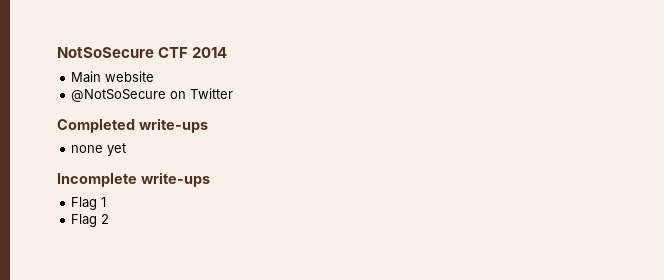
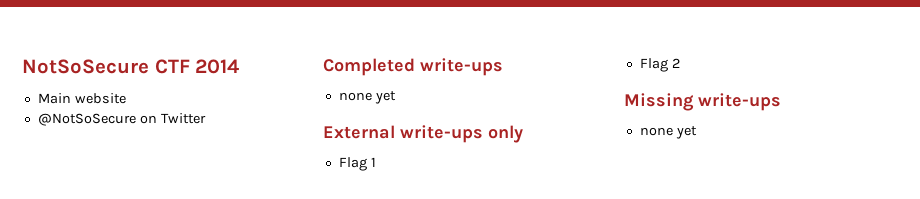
- Incomplete write-ups
+ External write-ups only
+ Missing write-ups
+ none yet

